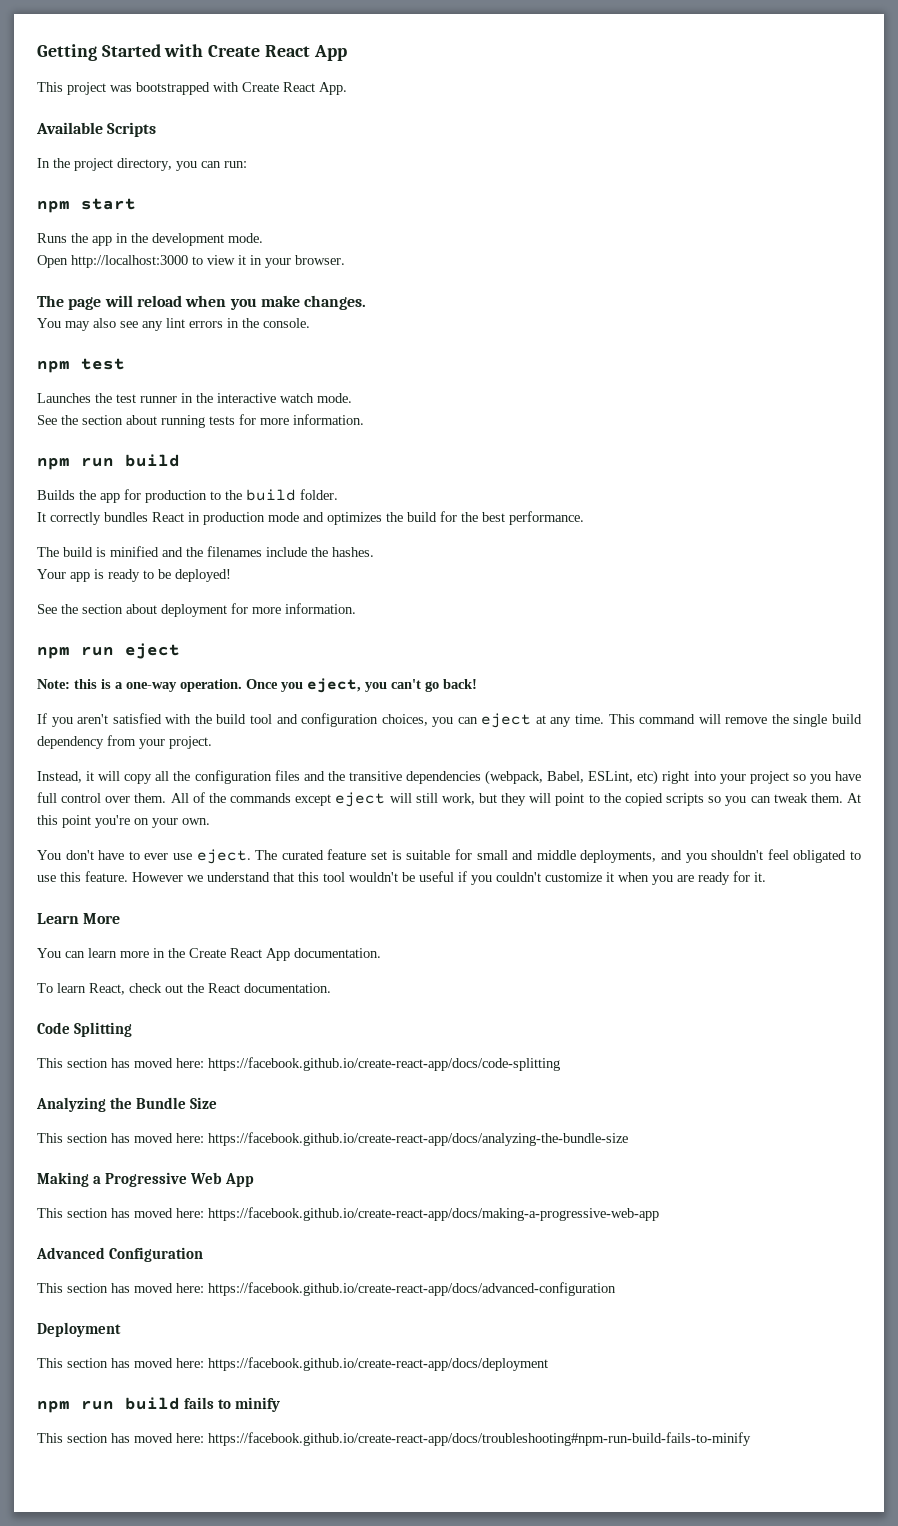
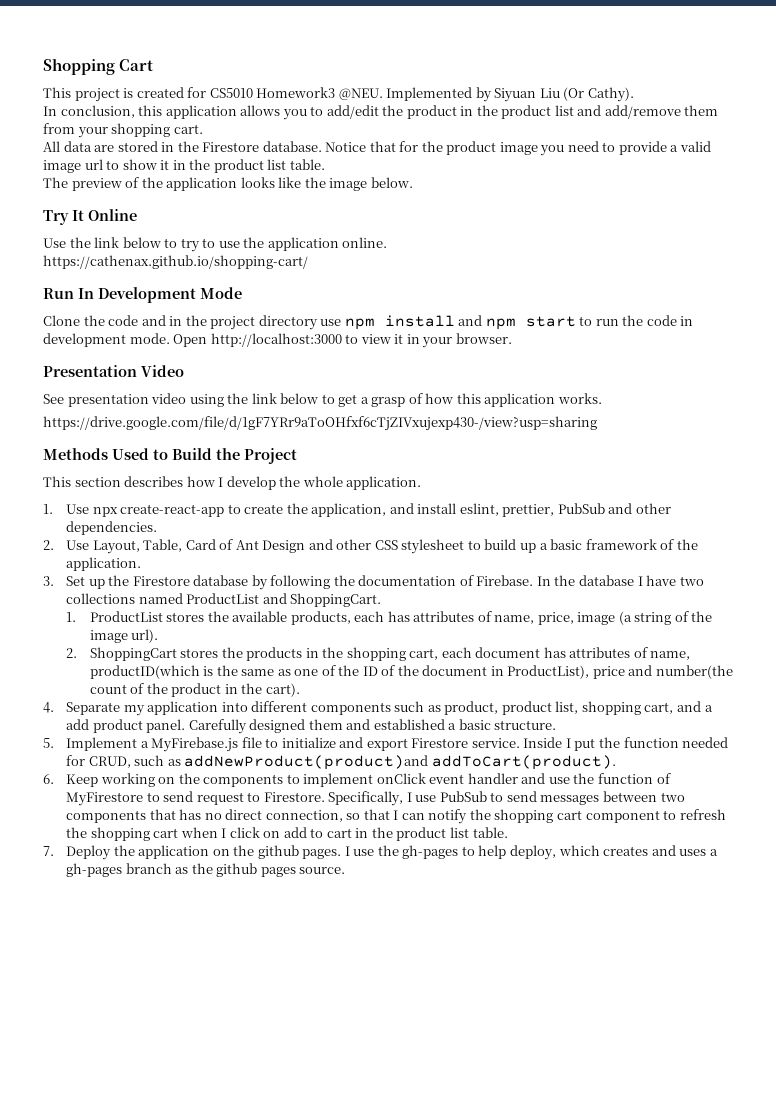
- Getting Started with Create React App
- This project was bootstrapped with Create React App.
- Available Scripts
- In the project directory, you can run:
- npm start
- Runs the app in the development mode.
- Open http://localhost:3000 to view it in your browser.
+ Shopping Cart
+ This project is created for CS5010 Homework3 @NEU. Implemented by Siyuan Liu (Or Cathy).
+ In conclusion, this application allows you to add/edit the product in the product list and add/remove them from your shopping cart.
+ All data are stored in the Firestore database. Notice that for the product image you need to provide a valid image url to show it in the product list table.
+ The preview of the application looks like the image below.
+ Try It Online
+ Use the link below to try to use the application online.
+ https://cathenax.github.io/shopping-cart/
+ Run In Development Mode
+ Clone the code and in the project directory use npm install and npm start to run the code in development mode. Open http://localhost:3000 to view it in your browser.
- The page will reload when you make changes.
- You may also see any lint errors in the console.
- npm test
- Launches the test runner in the interactive watch mode.
- See the section about running tests for more information.
- npm run build
- Builds the app for production to the build folder.
- It correctly bundles React in production mode and optimizes the build for the best performance.
- The build is minified and the filenames include the hashes.
- Your app is ready to be deployed!
- See the section about deployment for more information.
- npm run eject
- Note: this is a one-way operation. Once you eject, you can't go back!
- If you aren't satisfied with the build tool and configuration choices, you can eject at any time. This command will remove the single build dependency from your project.
- Instead, it will copy all the configuration files and the transitive dependencies (webpack, Babel, ESLint, etc) right into your project so you have full control over them. All of the commands except eject will still work, but they will point to the copied scripts so you can tweak them. At this point you're on your own.
- You don't have to ever use eject. The curated feature set is suitable for small and middle deployments, and you shouldn't feel obligated to use this feature. However we understand that this tool wouldn't be useful if you couldn't customize it when you are ready for it.
- Learn More
- You can learn more in the Create React App documentation.
- To learn React, check out the React documentation.
- Code Splitting
- This section has moved here: https://facebook.github.io/create-react-app/docs/code-splitting
- Analyzing the Bundle Size
- This section has moved here: https://facebook.github.io/create-react-app/docs/analyzing-the-bundle-size
- Making a Progressive Web App
- This section has moved here: https://facebook.github.io/create-react-app/docs/making-a-progressive-web-app
- Advanced Configuration
- This section has moved here: https://facebook.github.io/create-react-app/docs/advanced-configuration
- Deployment
- This section has moved here: https://facebook.github.io/create-react-app/docs/deployment
- npm run build fails to minify
- This section has moved here: https://facebook.github.io/create-react-app/docs/troubleshooting#npm-run-build-fails-to-minify
+ Presentation Video
+ See presentation video using the link below to get a grasp of how this application works.
+ https://drive.google.com/file/d/1gF7YRr9aToOHfxf6cTjZIVxujexp430-/view?usp=sharing
+ Methods Used to Build the Project
+ This section describes how I develop the whole application.
+ 1. Use npx create-react-app to create the application, and install eslint, prettier, PubSub and other dependencies.
+ 2. Use Layout, Table, Card of Ant Design and other CSS stylesheet to build up a basic framework of the application.
+ 3. Set up the Firestore database by following the documentation of Firebase. In the database I have two collections named ProductList and ShoppingCart.
+ 1. ProductList stores the available products, each has attributes of name, price, image (a string of the image url).
+ 2. ShoppingCart stores the products in the shopping cart, each document has attributes of name, productID(which is the same as one of the ID of the document in ProductList), price and number(the count of the product in the cart).
+ 4. Separate my application into different components such as product, product list, shopping cart, and a add product panel. Carefully designed them and established a basic structure.
+ 5. Implement a MyFirebase.js file to initialize and export Firestore service. Inside I put the function needed for CRUD, such as addNewProduct(product)and addToCart(product).
+ 6. Keep working on the components to implement onClick event handler and use the function of MyFirestore to send request to Firestore. Specifically, I use PubSub to send messages between two components that has no direct connection, so that I can notify the shopping cart component to refresh the shopping cart when I click on add to cart in the product list table.
+ 7. Deploy the application on the github pages. I use the gh-pages to help deploy, which creates and uses a gh-pages branch as the github pages source.

